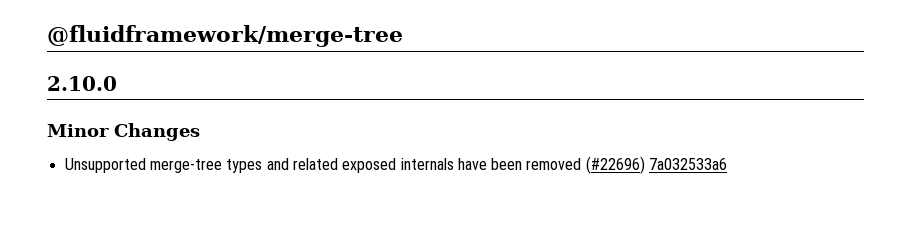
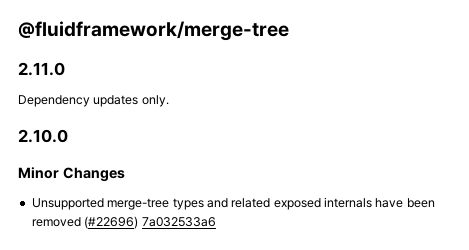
+ 2.11.0
+ Dependency updates only.

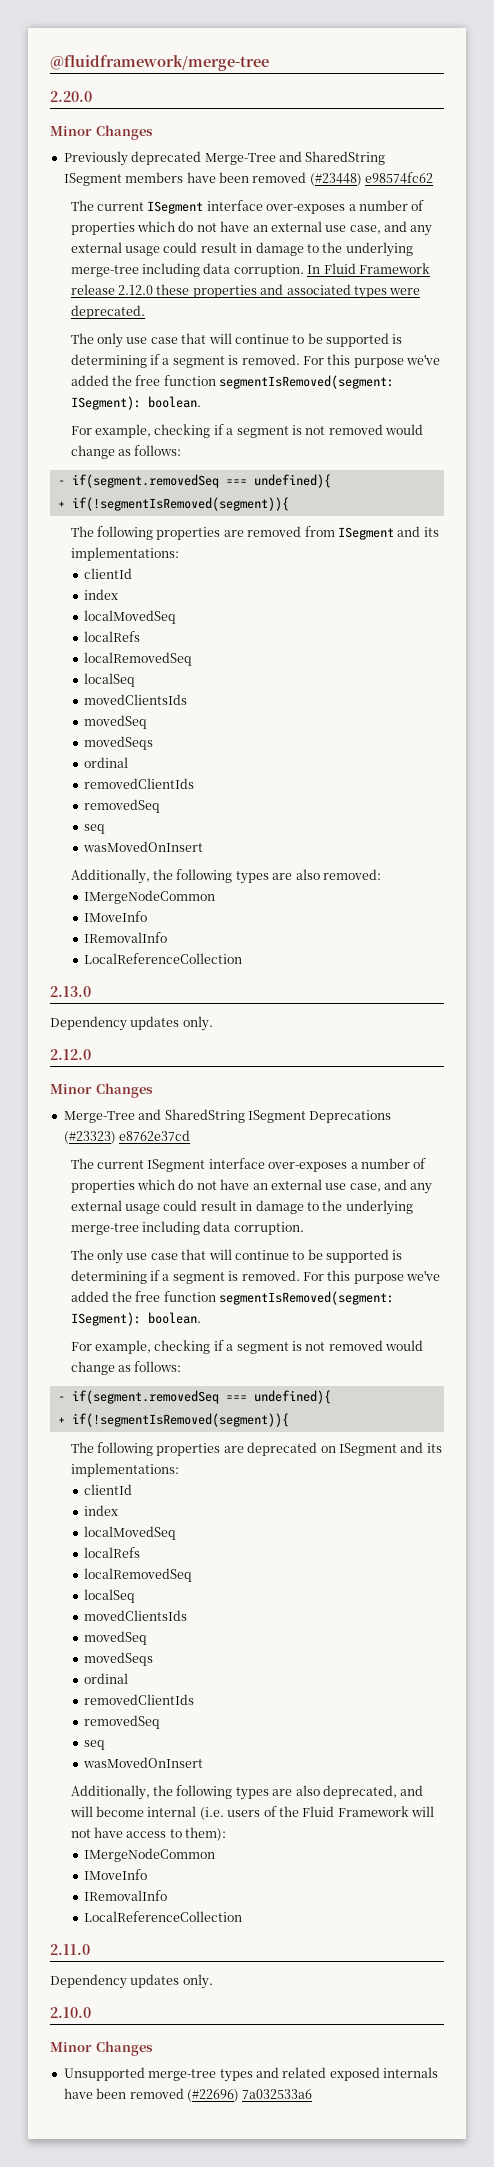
+ 2.20.0
+ Minor Changes
+ Previously deprecated Merge-Tree and SharedString ISegment members have been removed (#23448) e98574fc62
+ The current ISegment interface over-exposes a number of properties which do not have an external use case, and any external usage could result in damage to the underlying merge-tree including data corruption. In Fluid Framework release 2.12.0 these properties and associated types were deprecated.
+ The only use case that will continue to be supported is determining if a segment is removed. For this purpose we've added the free function segmentIsRemoved(segment: ISegment): boolean.
+ For example, checking if a segment is not removed would change as follows:
+ - if(segment.removedSeq === undefined){
+ + if(!segmentIsRemoved(segment)){
+ The following properties are removed from ISegment and its implementations:
+ clientId
+ index
+ localMovedSeq
+ localRefs
+ localRemovedSeq
+ localSeq
+ movedClientsIds
+ movedSeq
+ movedSeqs
+ ordinal
+ removedClientIds
+ removedSeq
+ seq
+ wasMovedOnInsert
+ Additionally, the following types are also removed:
+ IMergeNodeCommon
+ IMoveInfo
+ IRemovalInfo
+ LocalReferenceCollection
+ 2.13.0
+ Dependency updates only.
+ 2.12.0
+ Minor Changes
+ Merge-Tree and SharedString ISegment Deprecations (#23323) e8762e37cd
+ The current ISegment interface over-exposes a number of properties which do not have an external use case, and any external usage could result in damage to the underlying merge-tree including data corruption.
+ The only use case that will continue to be supported is determining if a segment is removed. For this purpose we've added the free function segmentIsRemoved(segment: ISegment): boolean.
+ For example, checking if a segment is not removed would change as follows:
+ - if(segment.removedSeq === undefined){
+ + if(!segmentIsRemoved(segment)){
+ The following properties are deprecated on ISegment and its implementations:
+ clientId
+ index
+ localMovedSeq
+ localRefs
+ localRemovedSeq
+ localSeq
+ movedClientsIds
+ movedSeq
+ movedSeqs
+ ordinal
+ removedClientIds
+ removedSeq
+ seq
+ wasMovedOnInsert
+ Additionally, the following types are also deprecated, and will become internal (i.e. users of the Fluid Framework will not have access to them):
+ IMergeNodeCommon
+ IMoveInfo
+ IRemovalInfo
+ LocalReferenceCollection

